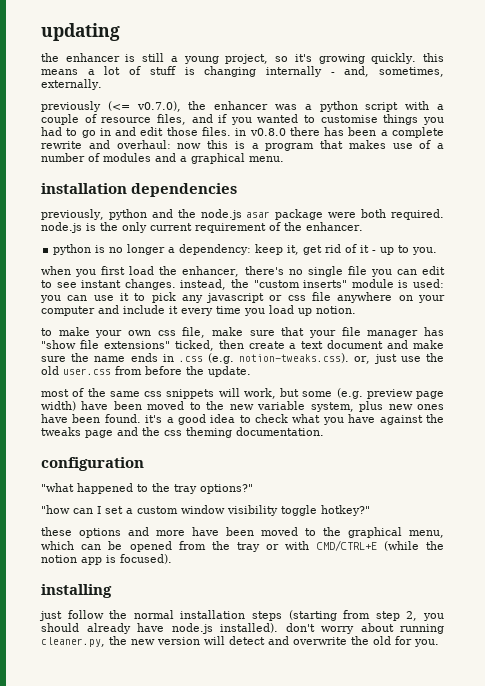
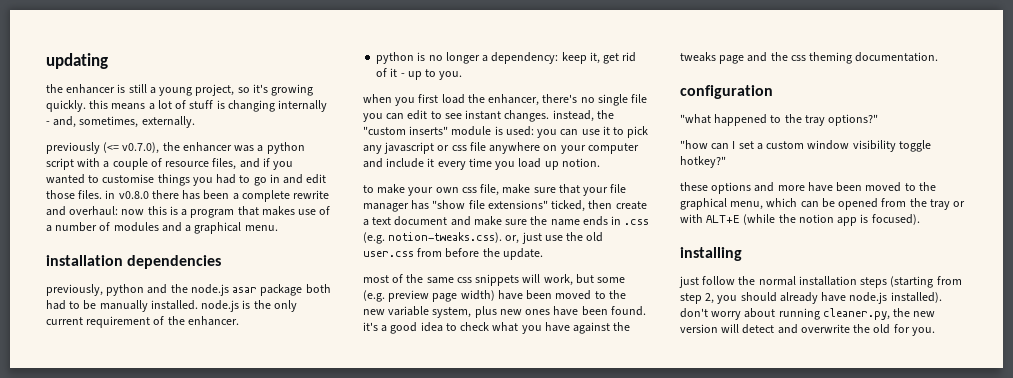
- previously, python and the node.js asar package were both required. node.js is the only current requirement of the enhancer.
+ previously, python and the node.js asar package both had to be manually installed. node.js is the only current requirement of the enhancer.
- these options and more have been moved to the graphical menu, which can be opened from the tray or with CMD/CTRL+E (while the notion app is focused).
+ these options and more have been moved to the graphical menu, which can be opened from the tray or with ALT+E (while the notion app is focused).

